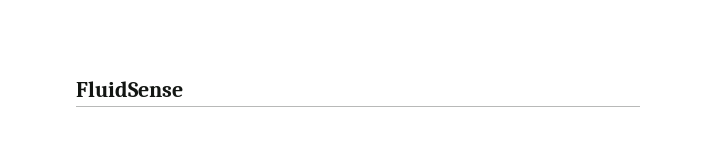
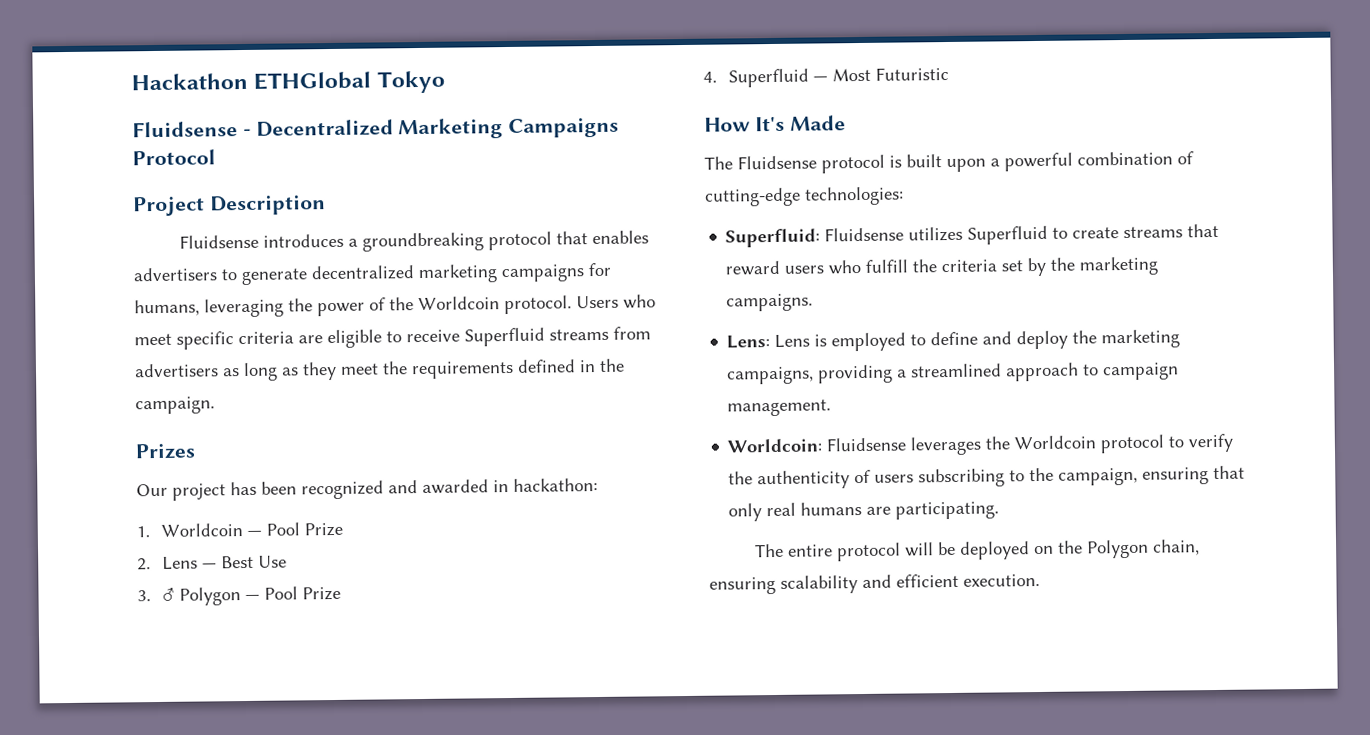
- FluidSense
+ Hackathon ETHGlobal Tokyo
+ Fluidsense - Decentralized Marketing Campaigns Protocol
+ Project Description
+ Fluidsense introduces a groundbreaking protocol that enables advertisers to generate decentralized marketing campaigns for humans, leveraging the power of the Worldcoin protocol. Users who meet specific criteria are eligible to receive Superfluid streams from advertisers as long as they meet the requirements defined in the campaign.
+ Prizes
+ Our project has been recognized and awarded in hackathon:
+ 1. Worldcoin — Pool Prize
+ 2. Lens — Best Use
+ 3. ♂ Polygon — Pool Prize
+ 4. Superfluid — Most Futuristic
+ How It's Made
+ The Fluidsense protocol is built upon a powerful combination of cutting-edge technologies:
+ Superfluid: Fluidsense utilizes Superfluid to create streams that reward users who fulfill the criteria set by the marketing campaigns.
+ Lens: Lens is employed to define and deploy the marketing campaigns, providing a streamlined approach to campaign management.
+ Worldcoin: Fluidsense leverages the Worldcoin protocol to verify the authenticity of users subscribing to the campaign, ensuring that only real humans are participating.
+ The entire protocol will be deployed on the Polygon chain, ensuring scalability and efficient execution.

